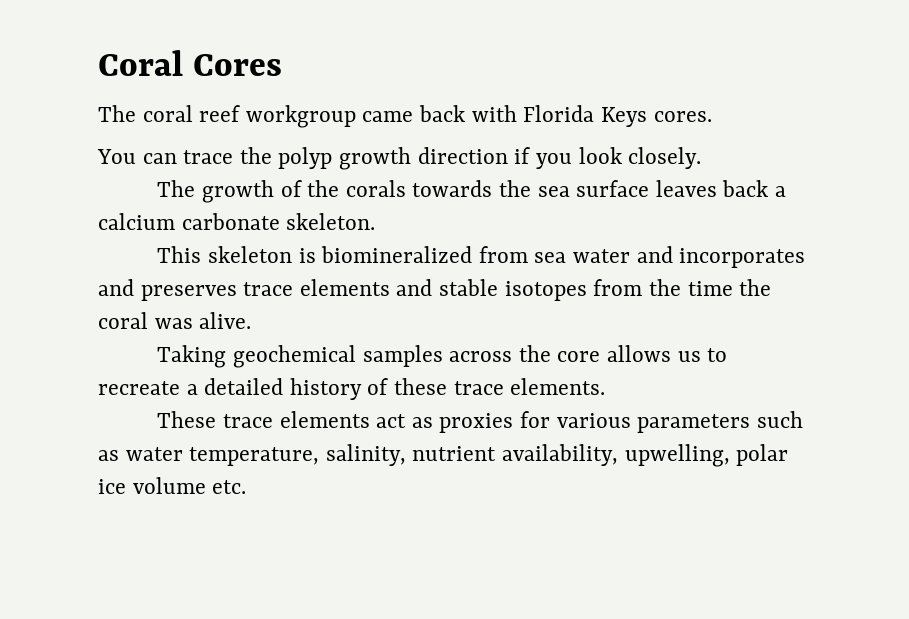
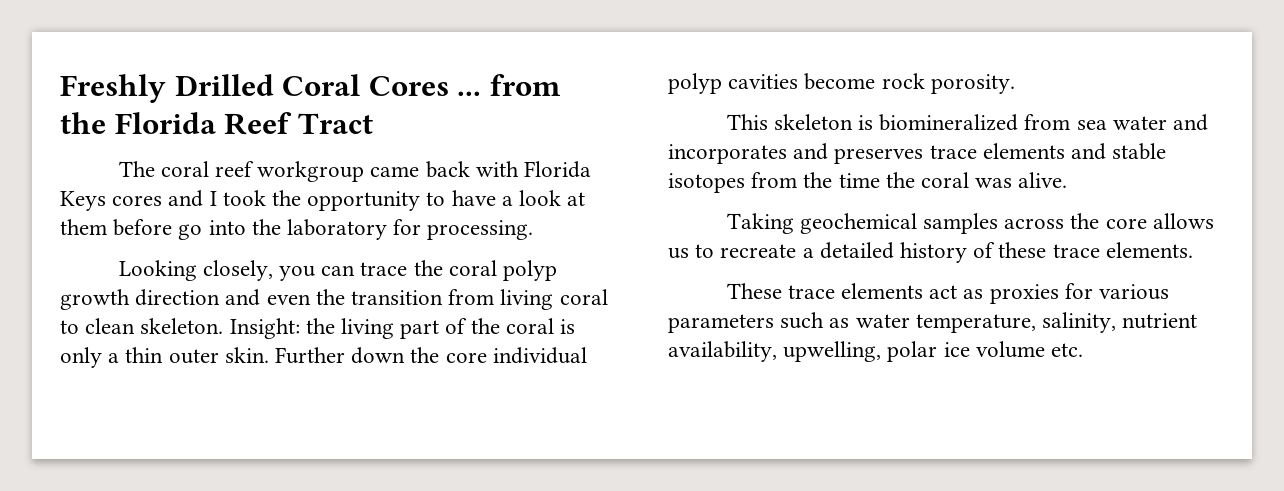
- Coral Cores
+ Freshly Drilled Coral Cores ... from the Florida Reef Tract
- The coral reef workgroup came back with Florida Keys cores.
- You can trace the polyp growth direction if you look closely.
- The growth of the corals towards the sea surface leaves back a calcium carbonate skeleton.
+ The coral reef workgroup came back with Florida Keys cores and I took the opportunity to have a look at them before go into the laboratory for processing.
+ Looking closely, you can trace the coral polyp growth direction and even the transition from living coral to clean skeleton. Insight: the living part of the coral is only a thin outer skin. Further down the core individual polyp cavities become rock porosity.

